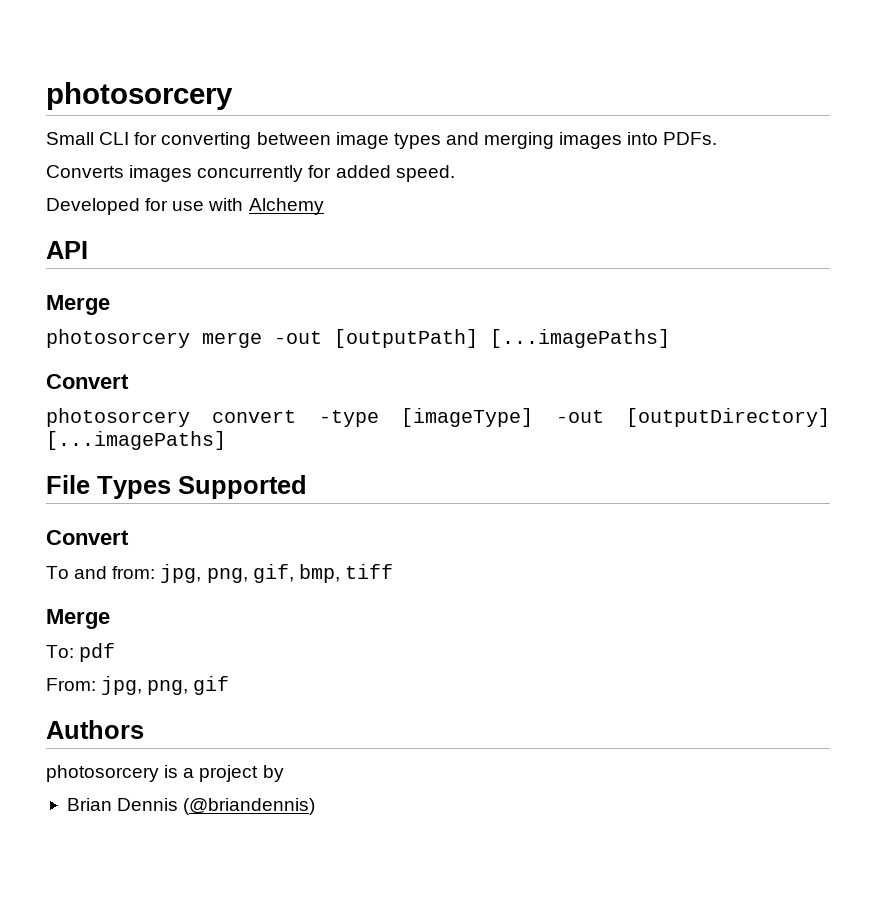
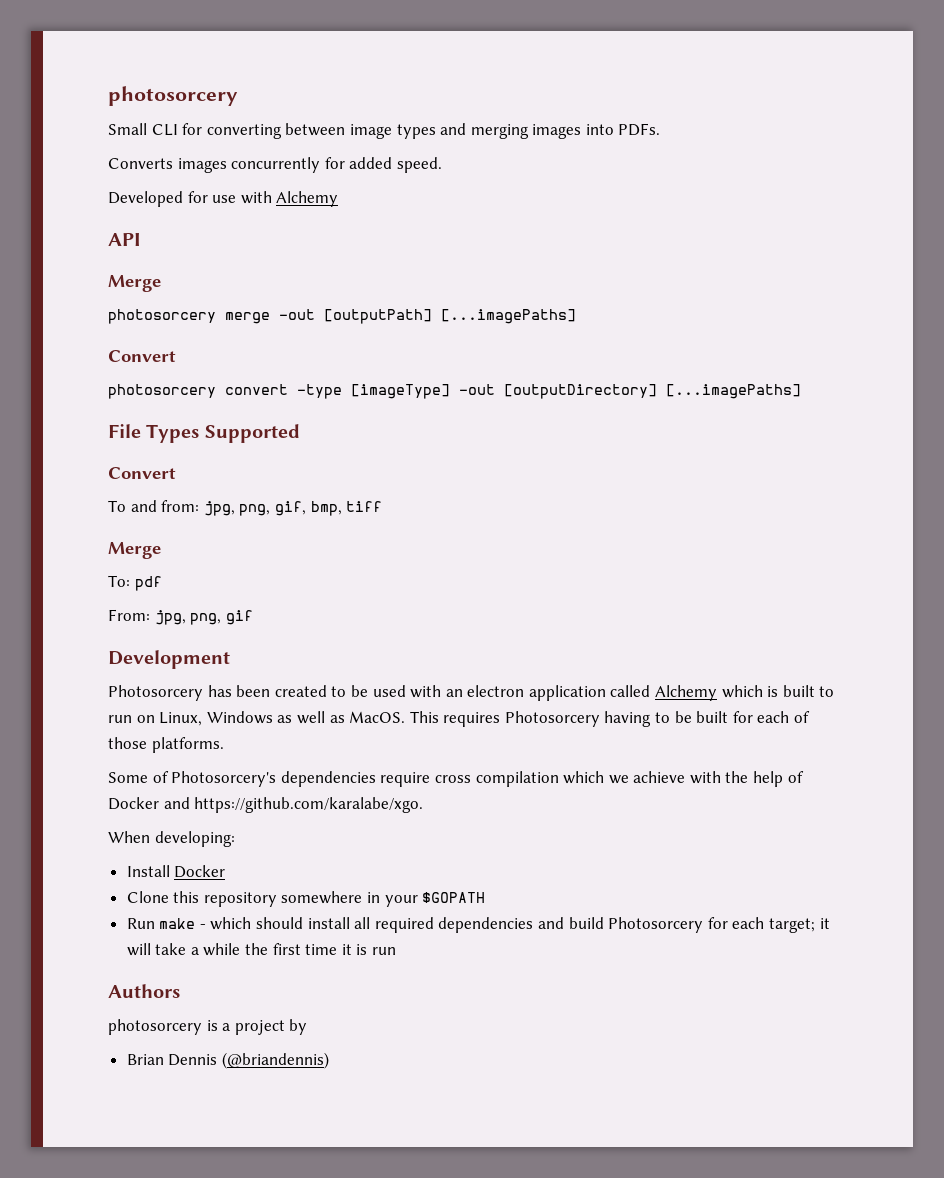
+ Development
+ Photosorcery has been created to be used with an electron application called Alchemy which is built to run on Linux, Windows as well as MacOS. This requires Photosorcery having to be built for each of those platforms.
+ Some of Photosorcery's dependencies require cross compilation which we achieve with the help of Docker and https://github.com/karalabe/xgo.
+ When developing:
+ Install Docker
+ Clone this repository somewhere in your $GOPATH
+ Run make - which should install all required dependencies and build Photosorcery for each target; it will take a while the first time it is run

